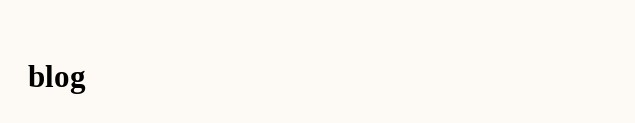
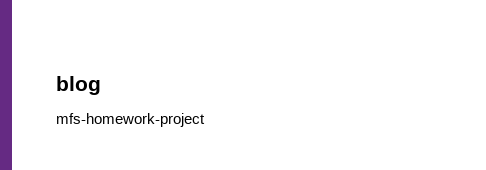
+ mfs-homework-project

